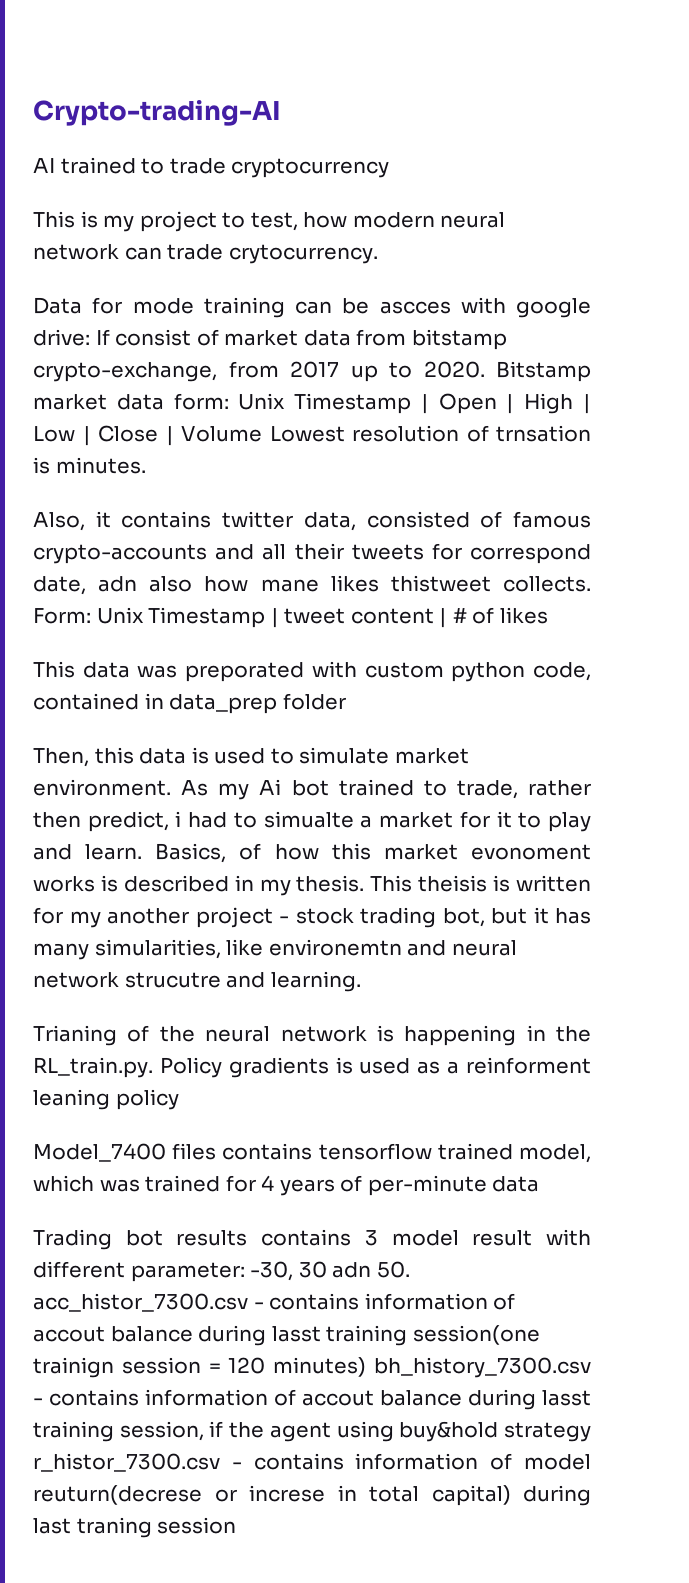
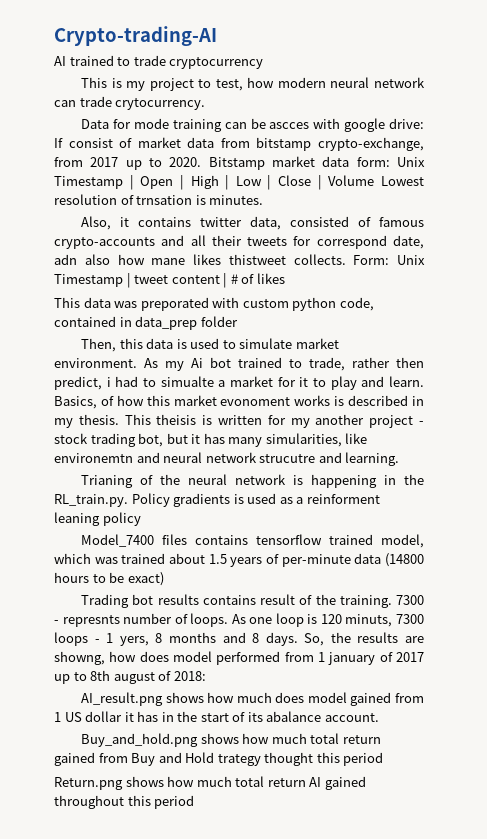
- Model_7400 files contains tensorflow trained model, which was trained for 4 years of per-minute data
+ Model_7400 files contains tensorflow trained model, which was trained about 1.5 years of per-minute data (14800 hours to be exact)
- Trading bot results contains 3 model result with different parameter: -30, 30 adn 50. acc_histor_7300.csv - contains information of accout balance during lasst training session(one trainign session = 120 minutes) bh_history_7300.csv - contains information of accout balance during lasst training session, if the agent using buy&hold strategy r_histor_7300.csv - contains information of model reuturn(decrese or increse in total capital) during last traning session
+ Trading bot results contains result of the training. 7300 - represnts number of loops. As one loop is 120 minuts, 7300 loops - 1 yers, 8 months and 8 days. So, the results are showng, how does model performed from 1 january of 2017 up to 8th august of 2018:
+ AI_result.png shows how much does model gained from 1 US dollar it has in the start of its abalance account.
+ Buy_and_hold.png shows how much total return gained from Buy and Hold trategy thought this period
+ Return.png shows how much total return AI gained throughout this period

